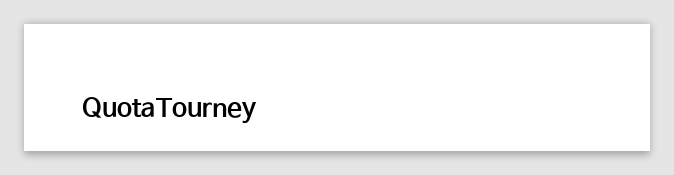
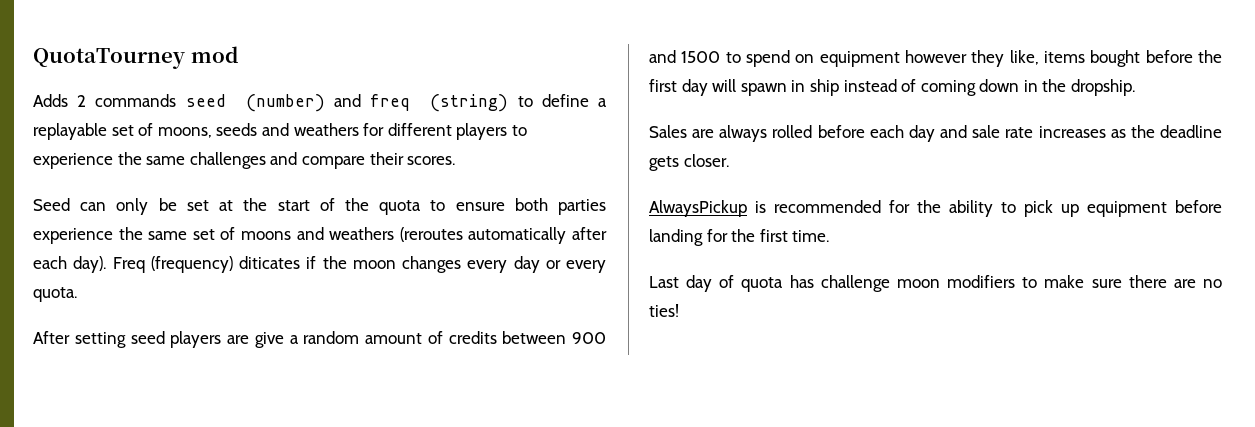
- QuotaTourney
+ QuotaTourney mod
+ Adds 2 commands seed (number) and freq (string) to define a replayable set of moons, seeds and weathers for different players to experience the same challenges and compare their scores.
+ Seed can only be set at the start of the quota to ensure both parties experience the same set of moons and weathers (reroutes automatically after each day). Freq (frequency) diticates if the moon changes every day or every quota.
+ After setting seed players are give a random amount of credits between 900 and 1500 to spend on equipment however they like, items bought before the first day will spawn in ship instead of coming down in the dropship.
+ Sales are always rolled before each day and sale rate increases as the deadline gets closer.
+ AlwaysPickup is recommended for the ability to pick up equipment before landing for the first time.
+ Last day of quota has challenge moon modifiers to make sure there are no ties!

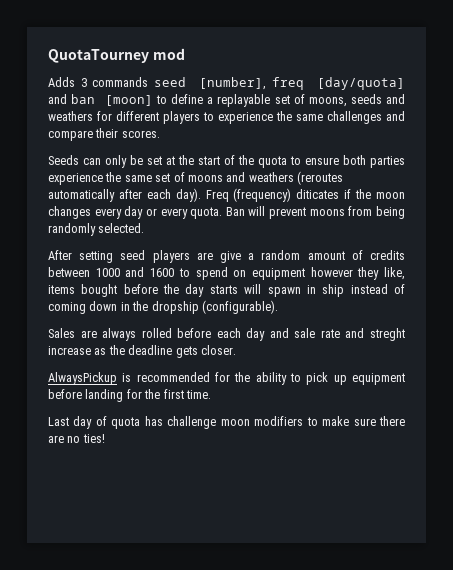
- Adds 2 commands seed (number) and freq (string) to define a replayable set of moons, seeds and weathers for different players to experience the same challenges and compare their scores.
+ Adds 3 commands seed [number], freq [day/quota] and ban [moon] to define a replayable set of moons, seeds and weathers for different players to experience the same challenges and compare their scores.
- Seed can only be set at the start of the quota to ensure both parties experience the same set of moons and weathers (reroutes automatically after each day).
+ Seeds can only be set at the start of the quota to ensure both parties experience the same set of moons and weathers (reroutes automatically after each day).
+ Ban will prevent moons from being randomly selected.
- After setting seed players are give a random amount of credits between 900 and 1500 to spend on equipment however they like, items bought before the first day will spawn in ship instead of coming down in the dropship.
+ After setting seed players are give a random amount of credits between 1000 and 1600 to spend on equipment however they like, items bought before the day starts will spawn in ship instead of coming down in the dropship (configurable).
- Sales are always rolled before each day and sale rate increases as the deadline gets closer.
+ Sales are always rolled before each day and sale rate and streght increase as the deadline gets closer.

